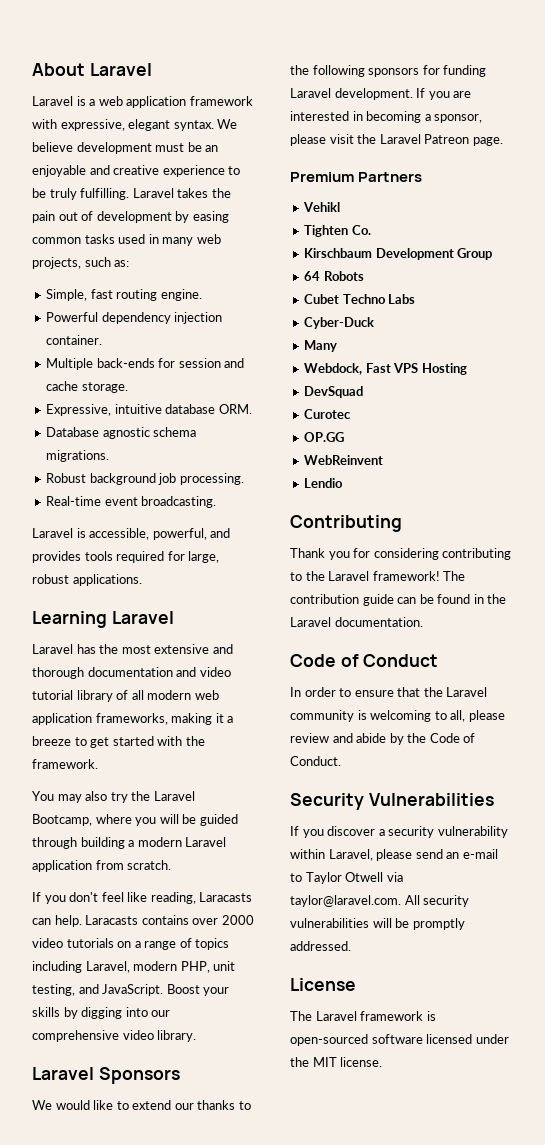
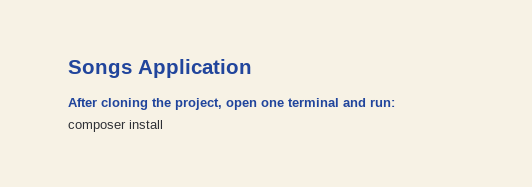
- About Laravel
- Laravel is a web application framework with expressive, elegant syntax. We believe development must be an enjoyable and creative experience to be truly fulfilling. Laravel takes the pain out of development by easing common tasks used in many web projects, such as:
- Simple, fast routing engine.
- Powerful dependency injection container.
- Multiple back-ends for session and cache storage.
- Expressive, intuitive database ORM.
- Database agnostic schema migrations.
- Robust background job processing.
- Real-time event broadcasting.
- Laravel is accessible, powerful, and provides tools required for large, robust applications.
- Learning Laravel
- Laravel has the most extensive and thorough documentation and video tutorial library of all modern web application frameworks, making it a breeze to get started with the framework.
- You may also try the Laravel Bootcamp, where you will be guided through building a modern Laravel application from scratch.
- If you don't feel like reading, Laracasts can help. Laracasts contains over 2000 video tutorials on a range of topics including Laravel, modern PHP, unit testing, and JavaScript. Boost your skills by digging into our comprehensive video library.
- Laravel Sponsors
- We would like to extend our thanks to the following sponsors for funding Laravel development. If you are interested in becoming a sponsor, please visit the Laravel Patreon page.
- Premium Partners
- Vehikl
- Tighten Co.
- Kirschbaum Development Group
- 64 Robots
- Cubet Techno Labs
- Cyber-Duck
- Many
- Webdock, Fast VPS Hosting
- DevSquad
- Curotec
- OP.GG
- WebReinvent
- Lendio
- Contributing
- Thank you for considering contributing to the Laravel framework! The contribution guide can be found in the Laravel documentation.
- Code of Conduct
- In order to ensure that the Laravel community is welcoming to all, please review and abide by the Code of Conduct.
- Security Vulnerabilities
- If you discover a security vulnerability within Laravel, please send an e-mail to Taylor Otwell via taylor@laravel.com. All security vulnerabilities will be promptly addressed.
- License
- The Laravel framework is open-sourced software licensed under the MIT license.
+ Songs Application
+ After cloning the project, open one terminal and run:
+ composer install

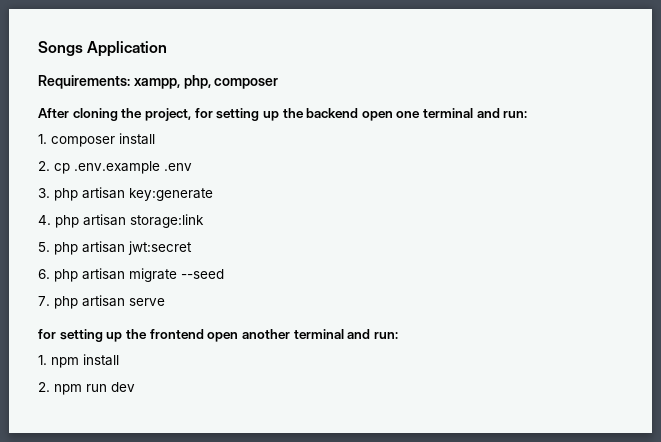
+ Requirements: xampp, php, composer
- After cloning the project, open one terminal and run:
+ After cloning the project, for setting up the backend open one terminal and run:
- composer install
+ 1. composer install
+ 2. cp .env.example .env
+ 3. php artisan key:generate
+ 4. php artisan storage:link
+ 5. php artisan jwt:secret
+ 6. php artisan migrate --seed
+ 7. php artisan serve
+ for setting up the frontend open another terminal and run:
+ 1. npm install
+ 2. npm run dev

